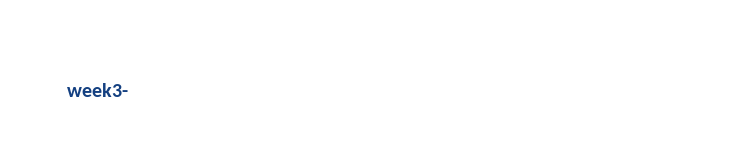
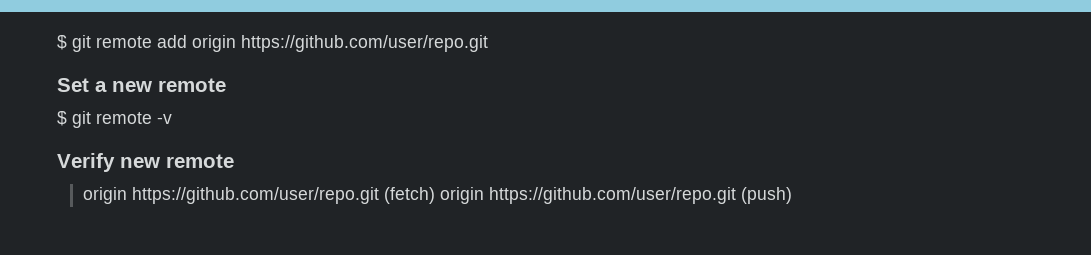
- week3-
+ $ git remote add origin https://github.com/user/repo.git
+ Set a new remote
+ $ git remote -v
+ Verify new remote
+ origin https://github.com/user/repo.git (fetch) origin https://github.com/user/repo.git (push)

